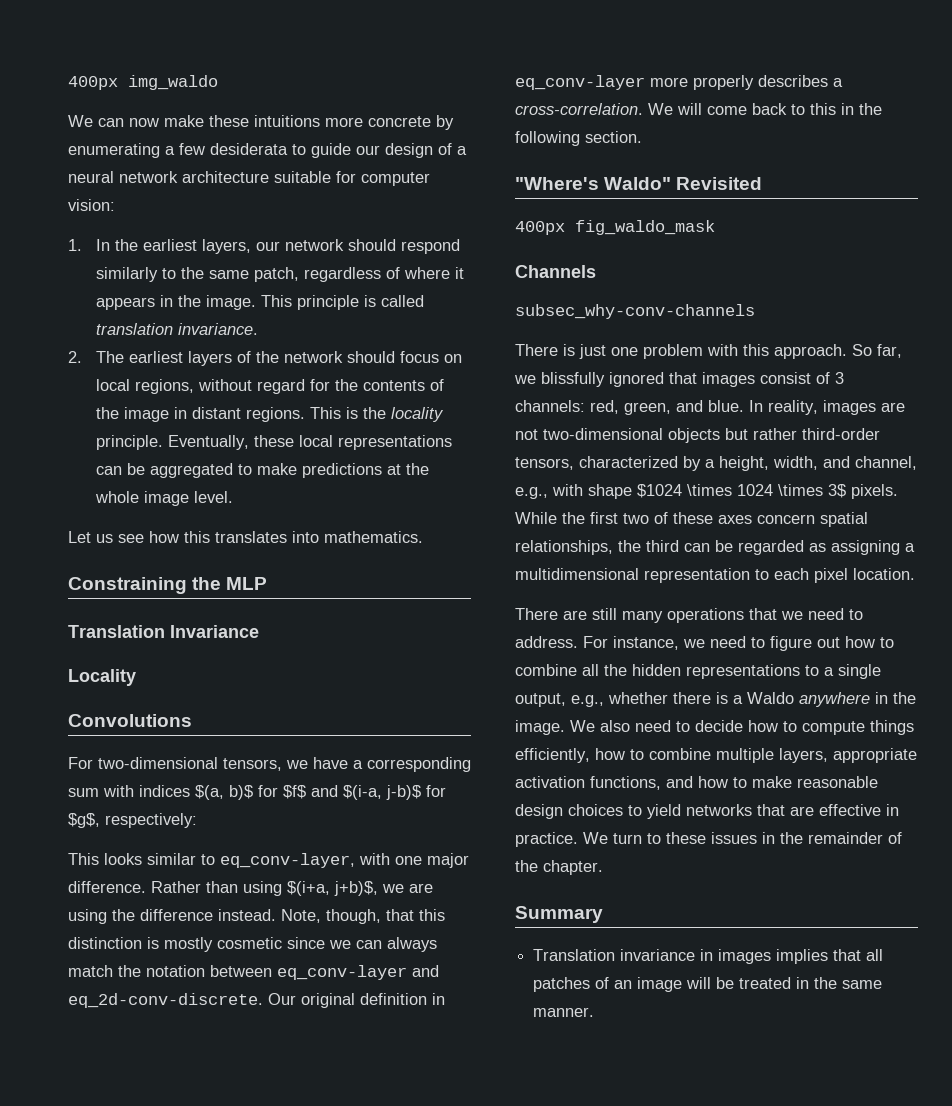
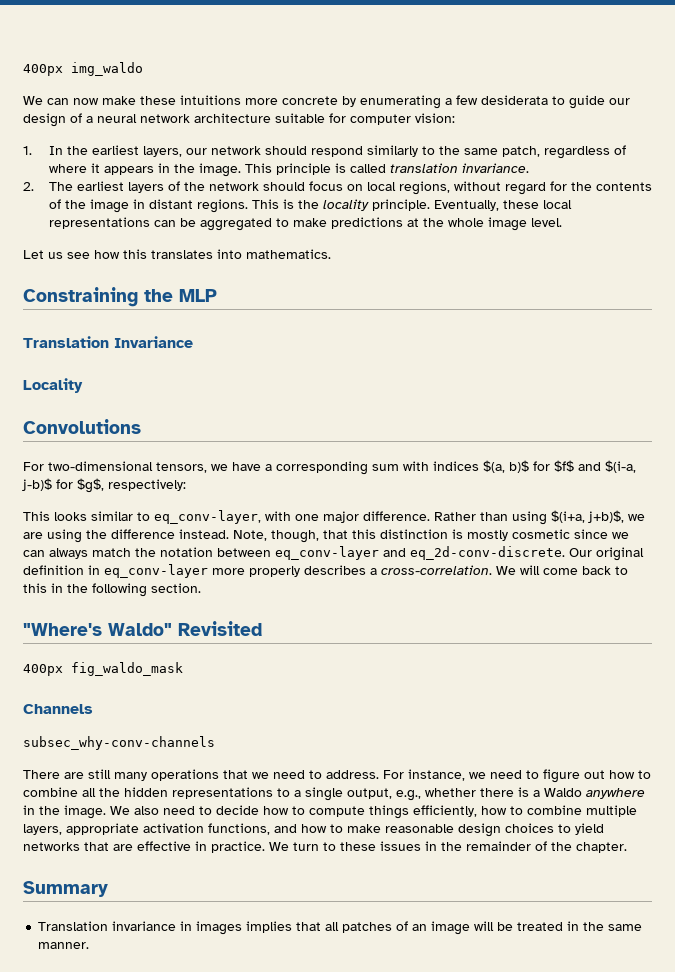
- There is just one problem with this approach. So far, we blissfully ignored that images consist of 3 channels: red, green, and blue. In reality, images are not two-dimensional objects but rather third-order tensors, characterized by a height, width, and channel, e.g., with shape $1024 \times 1024 \times 3$ pixels. While the first two of these axes concern spatial relationships, the third can be regarded as assigning a multidimensional representation to each pixel location.

